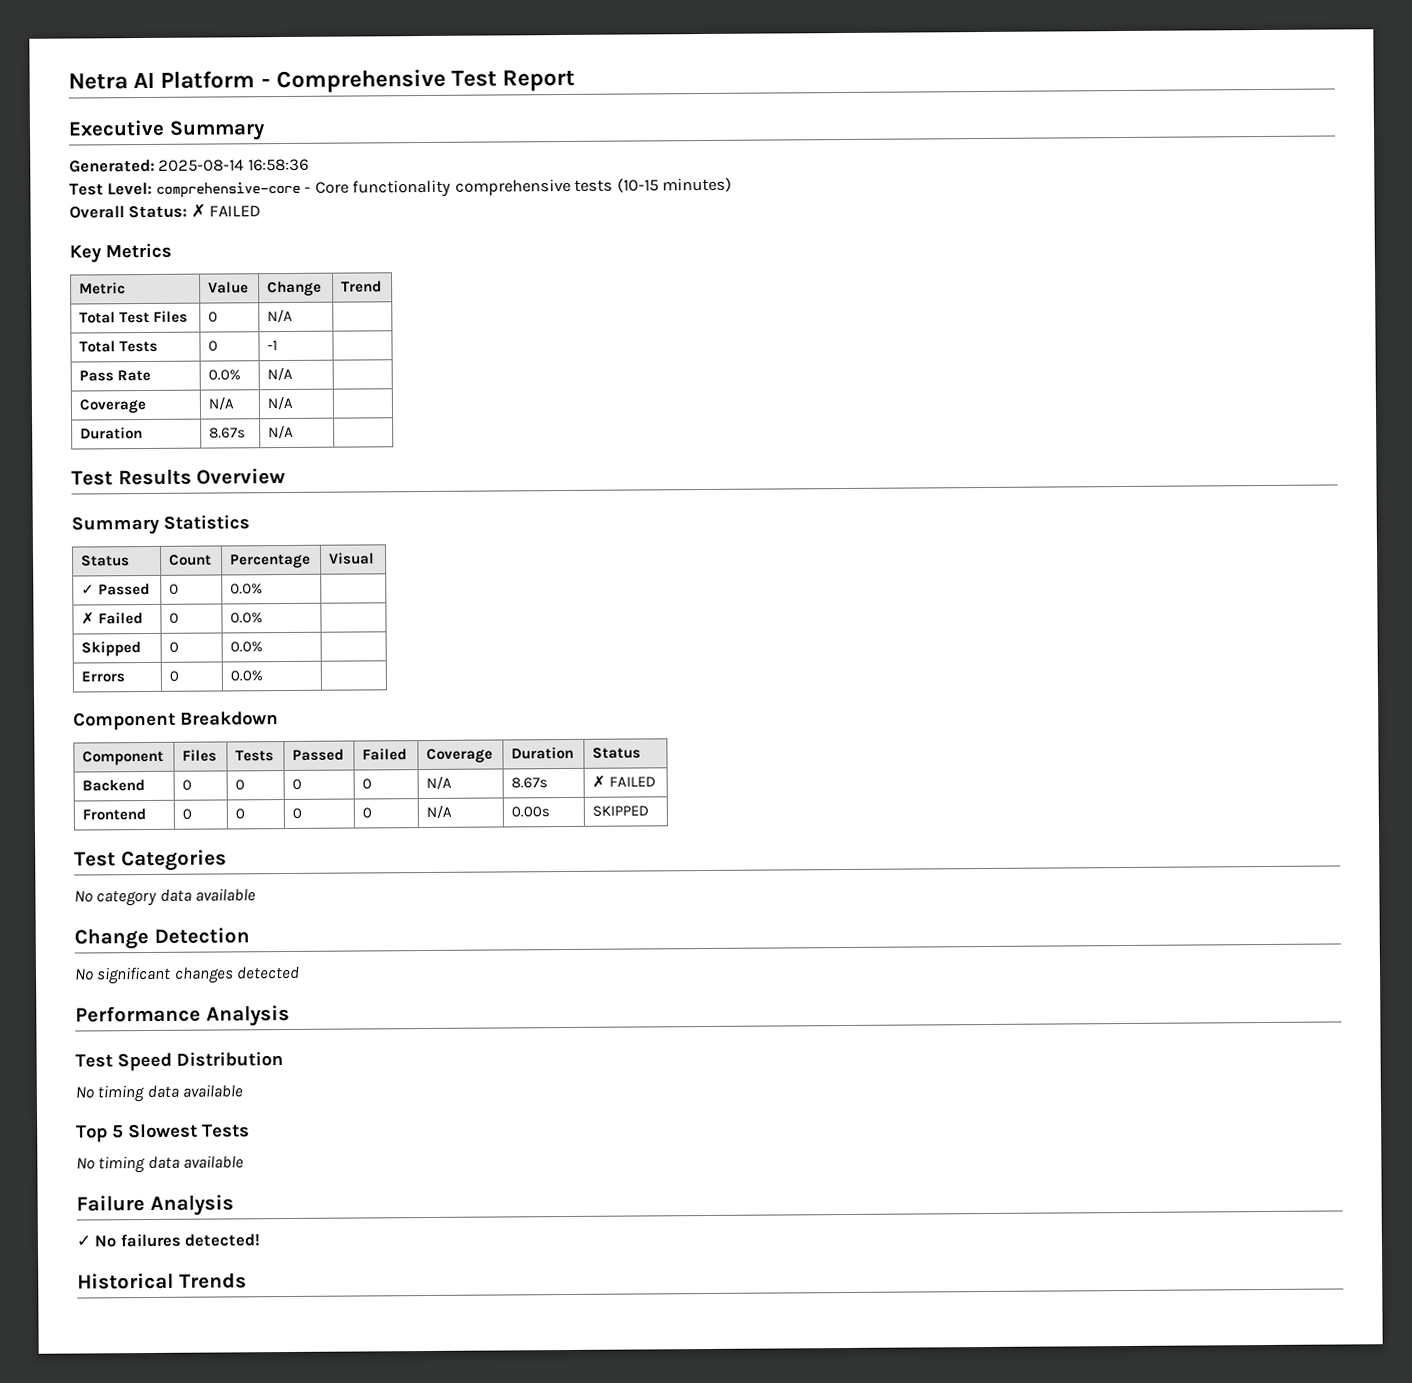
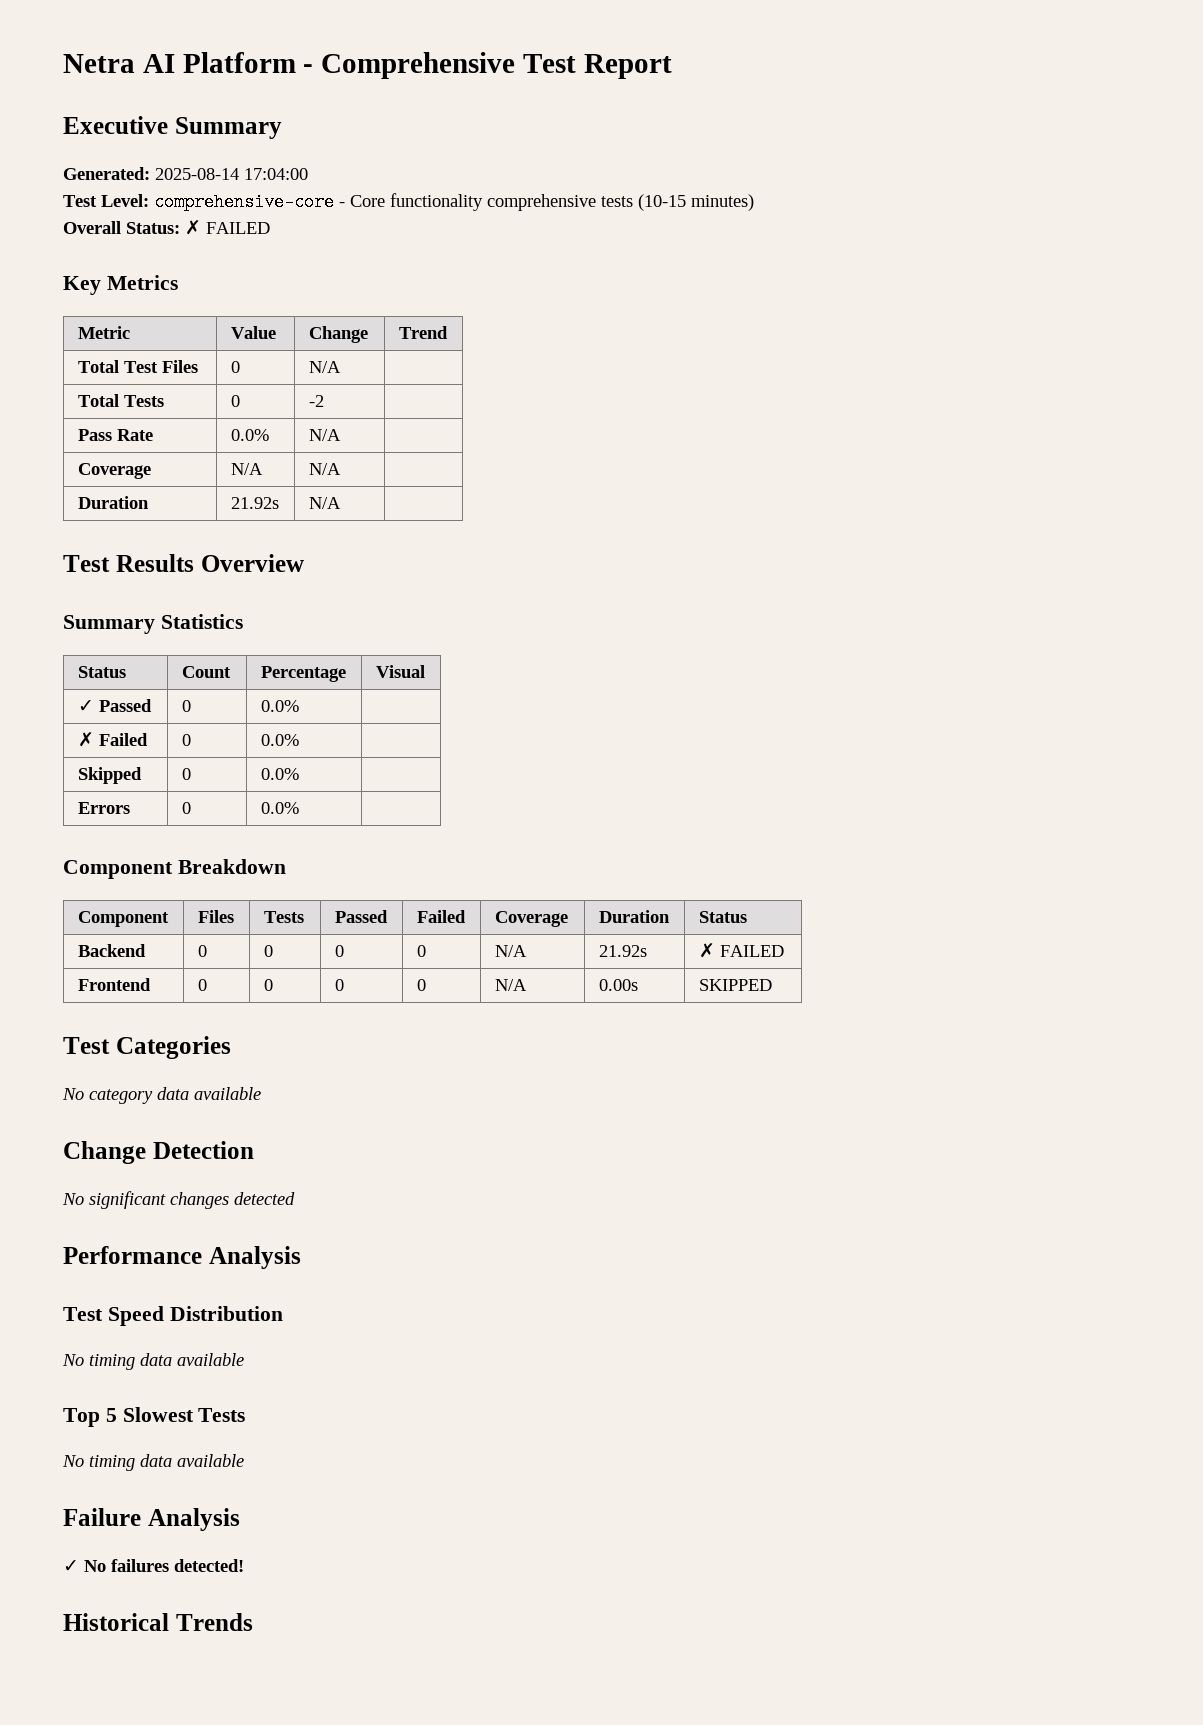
- Generated: 2025-08-14 16:58:36
+ Generated: 2025-08-14 17:04:00
- Total Tests | 0 | -1 |
+ Total Tests | 0 | -2 |
- Duration | 8.67s | N/A |
+ Duration | 21.92s | N/A |
- Backend | 0 | 0 | 0 | 0 | N/A | 8.67s | ✗ FAILED
+ Backend | 0 | 0 | 0 | 0 | N/A | 21.92s | ✗ FAILED

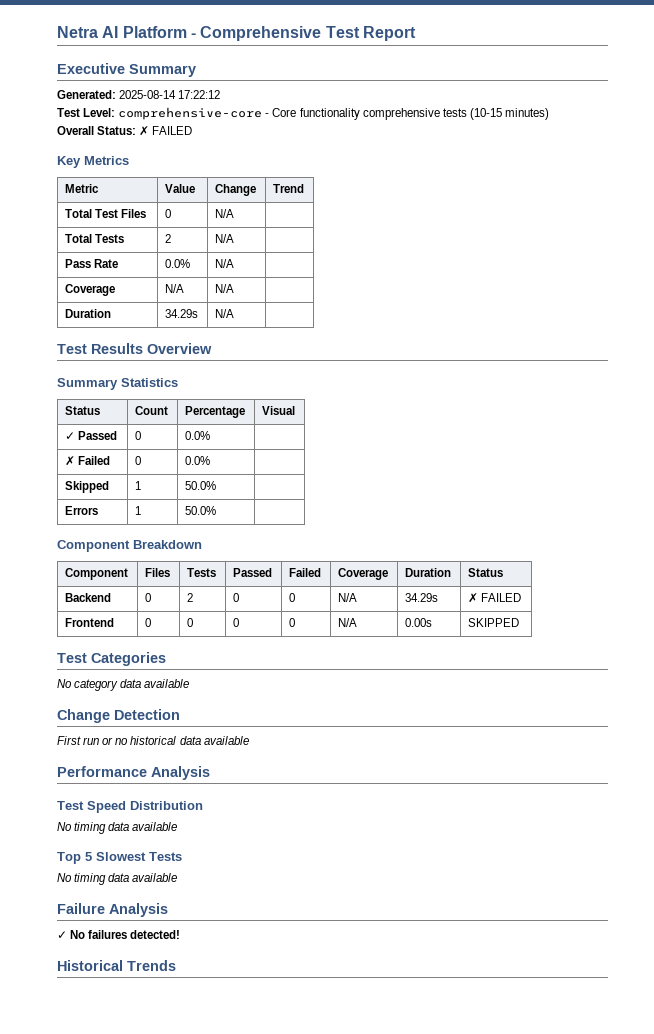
- Generated: 2025-08-14 17:04:00
+ Generated: 2025-08-14 17:22:12
- Total Tests | 0 | -2 |
+ Total Tests | 2 | N/A |
- Duration | 21.92s | N/A |
+ Duration | 34.29s | N/A |
- Skipped | 0 | 0.0% |
+ Skipped | 1 | 50.0% |
- Errors | 0 | 0.0% |
+ Errors | 1 | 50.0% |
- Backend | 0 | 0 | 0 | 0 | N/A | 21.92s | ✗ FAILED
+ Backend | 0 | 2 | 0 | 0 | N/A | 34.29s | ✗ FAILED
- No significant changes detected
+ First run or no historical data available

